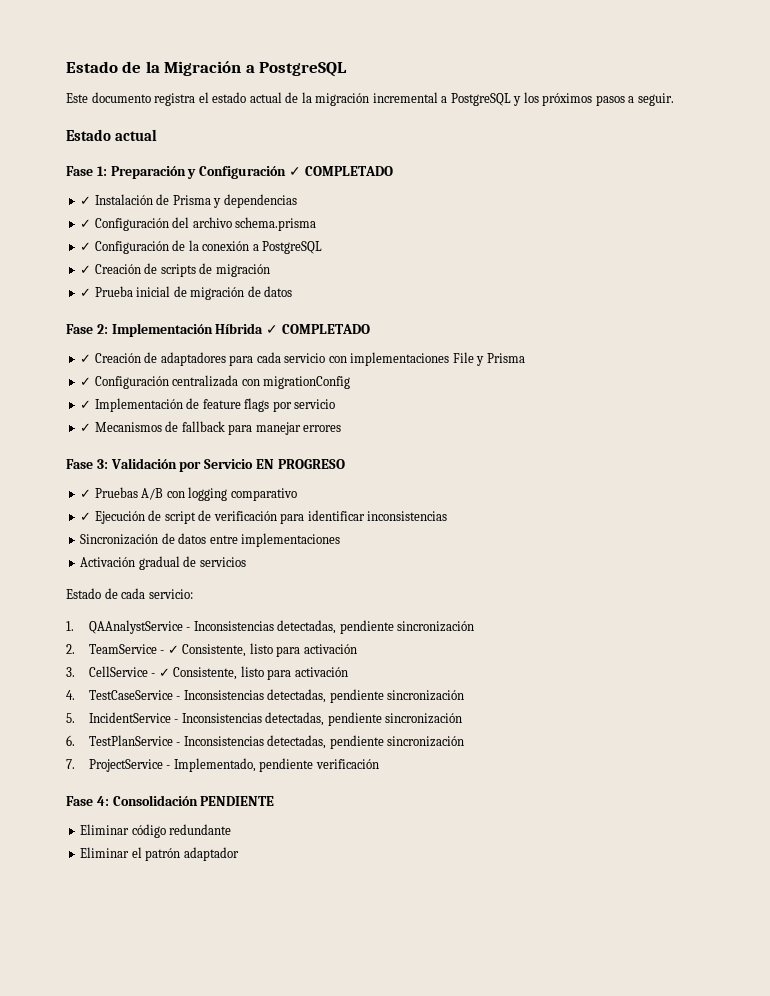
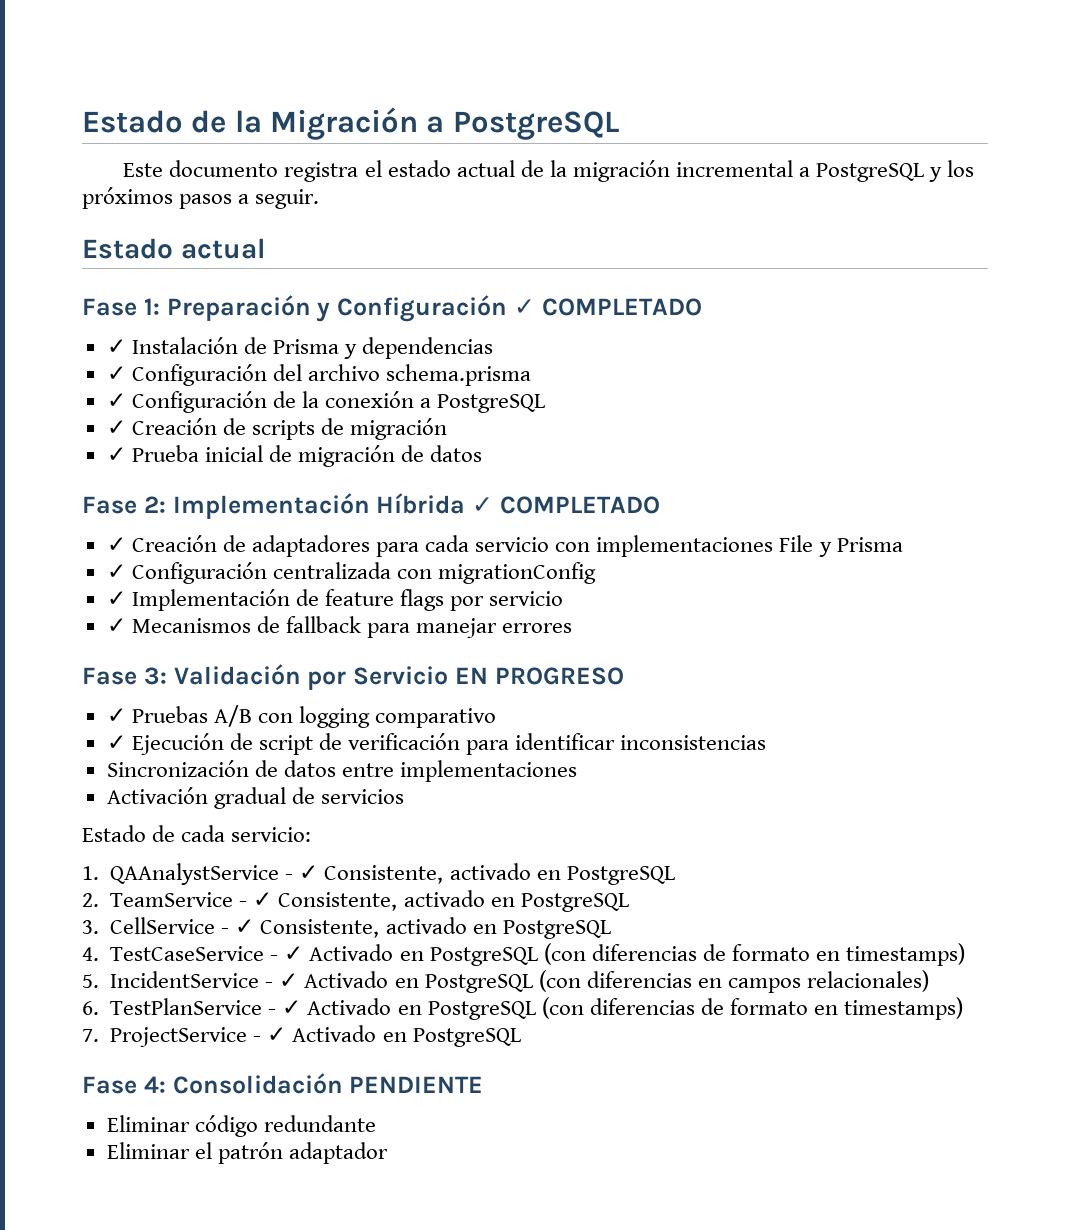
- 1. QAAnalystService - Inconsistencias detectadas, pendiente sincronización
+ 1. QAAnalystService - ✓ Consistente, activado en PostgreSQL
- 2. TeamService - ✓ Consistente, listo para activación
+ 2. TeamService - ✓ Consistente, activado en PostgreSQL
- 3. CellService - ✓ Consistente, listo para activación
+ 3. CellService - ✓ Consistente, activado en PostgreSQL
- 4. TestCaseService - Inconsistencias detectadas, pendiente sincronización
- 5. IncidentService - Inconsistencias detectadas, pendiente sincronización
- 6. TestPlanService - Inconsistencias detectadas, pendiente sincronización
+ 4. TestCaseService - ✓ Activado en PostgreSQL (con diferencias de formato en timestamps)
+ 5. IncidentService - ✓ Activado en PostgreSQL (con diferencias en campos relacionales)
+ 6. TestPlanService - ✓ Activado en PostgreSQL (con diferencias de formato en timestamps)
- 7. ProjectService - Implementado, pendiente verificación
+ 7. ProjectService - ✓ Activado en PostgreSQL

